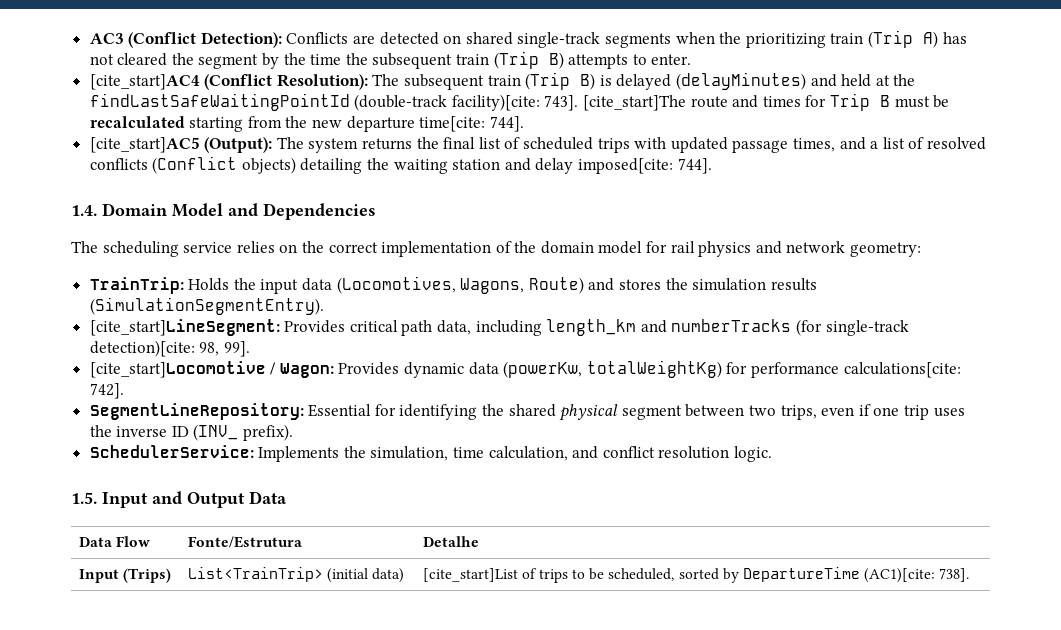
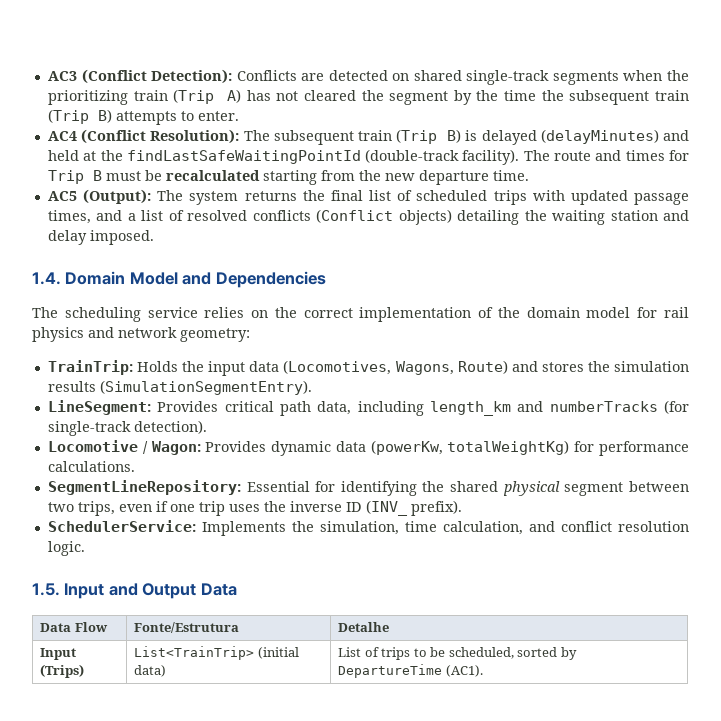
- [cite_start]AC4 (Conflict Resolution): The subsequent train (Trip B) is delayed (delayMinutes) and held at the findLastSafeWaitingPointId (double-track facility)[cite: 743]. [cite_start]The route and times for Trip B must be recalculated starting from the new departure time[cite: 744].
- [cite_start]AC5 (Output): The system returns the final list of scheduled trips with updated passage times, and a list of resolved conflicts (Conflict objects) detailing the waiting station and delay imposed[cite: 744].
+ AC4 (Conflict Resolution): The subsequent train (Trip B) is delayed (delayMinutes) and held at the findLastSafeWaitingPointId (double-track facility). The route and times for Trip B must be recalculated starting from the new departure time.
+ AC5 (Output): The system returns the final list of scheduled trips with updated passage times, and a list of resolved conflicts (Conflict objects) detailing the waiting station and delay imposed.
- [cite_start]LineSegment: Provides critical path data, including length_km and numberTracks (for single-track detection)[cite: 98, 99].
- [cite_start]Locomotive / Wagon: Provides dynamic data (powerKw, totalWeightKg) for performance calculations[cite: 742].
+ LineSegment: Provides critical path data, including length_km and numberTracks (for single-track detection).
+ Locomotive / Wagon: Provides dynamic data (powerKw, totalWeightKg) for performance calculations.
- Input (Trips) | List<TrainTrip> (initial data) | [cite_start]List of trips to be scheduled, sorted by DepartureTime (AC1)[cite: 738].
+ Input (Trips) | List<TrainTrip> (initial data) | List of trips to be scheduled, sorted by DepartureTime (AC1).

